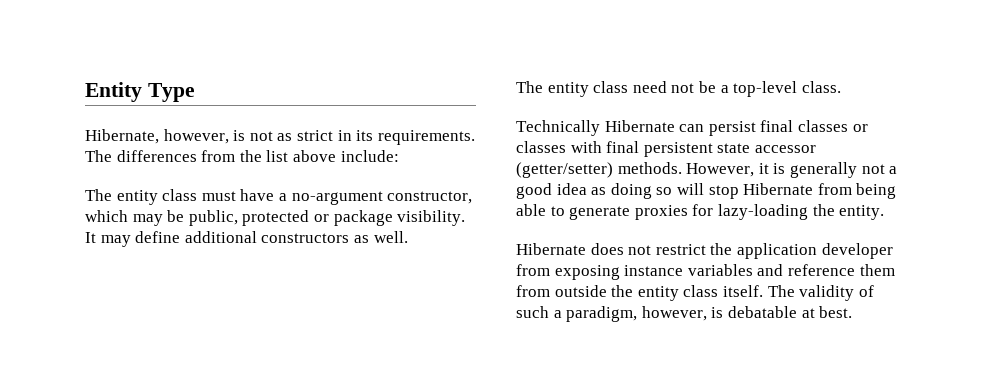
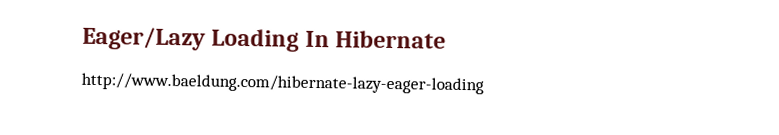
- Entity Type
- Hibernate, however, is not as strict in its requirements. The differences from the list above include:
- The entity class must have a no-argument constructor, which may be public, protected or package visibility. It may define additional constructors as well.
- The entity class need not be a top-level class.
- Technically Hibernate can persist final classes or classes with final persistent state accessor (getter/setter) methods. However, it is generally not a good idea as doing so will stop Hibernate from being able to generate proxies for lazy-loading the entity.
- Hibernate does not restrict the application developer from exposing instance variables and reference them from outside the entity class itself. The validity of such a paradigm, however, is debatable at best.
+ Eager/Lazy Loading In Hibernate
+ http://www.baeldung.com/hibernate-lazy-eager-loading

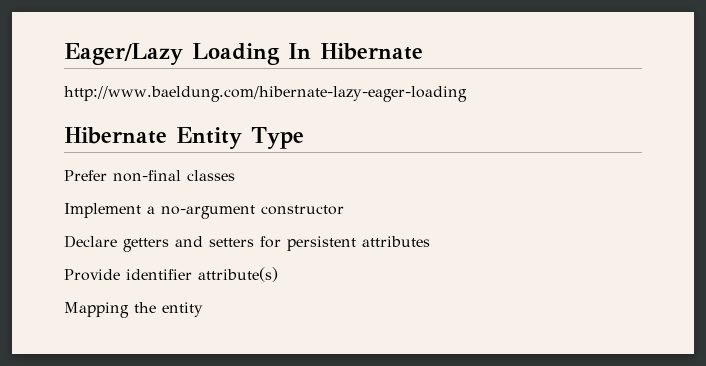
+ Hibernate Entity Type
+ Prefer non-final classes
+ Implement a no-argument constructor
+ Declare getters and setters for persistent attributes
+ Provide identifier attribute(s)
+ Mapping the entity

